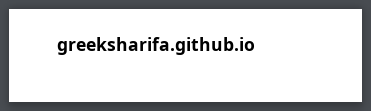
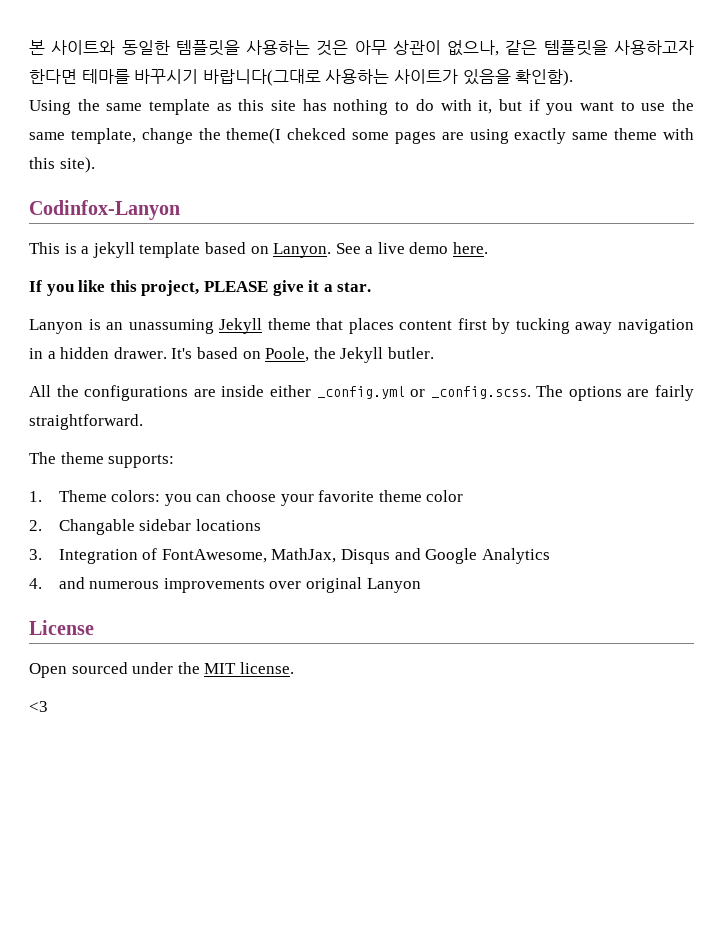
- greeksharifa.github.io
+ 본 사이트와 동일한 템플릿을 사용하는 것은 아무 상관이 없으나, 같은 템플릿을 사용하고자 한다면 테마를 바꾸시기 바랍니다(그대로 사용하는 사이트가 있음을 확인함).
+ Using the same template as this site has nothing to do with it, but if you want to use the same template, change the theme(I chekced some pages are using exactly same theme with this site).
+ Codinfox-Lanyon
+ This is a jekyll template based on Lanyon. See a live demo here.
+ If you like this project, PLEASE give it a star.
+ Lanyon is an unassuming Jekyll theme that places content first by tucking away navigation in a hidden drawer. It's based on Poole, the Jekyll butler.
+ All the configurations are inside either _config.yml or _config.scss. The options are fairly straightforward.
+ The theme supports:
+ 1. Theme colors: you can choose your favorite theme color
+ 2. Changable sidebar locations
+ 3. Integration of FontAwesome, MathJax, Disqus and Google Analytics
+ 4. and numerous improvements over original Lanyon
+ License
+ Open sourced under the MIT license.
+ <3

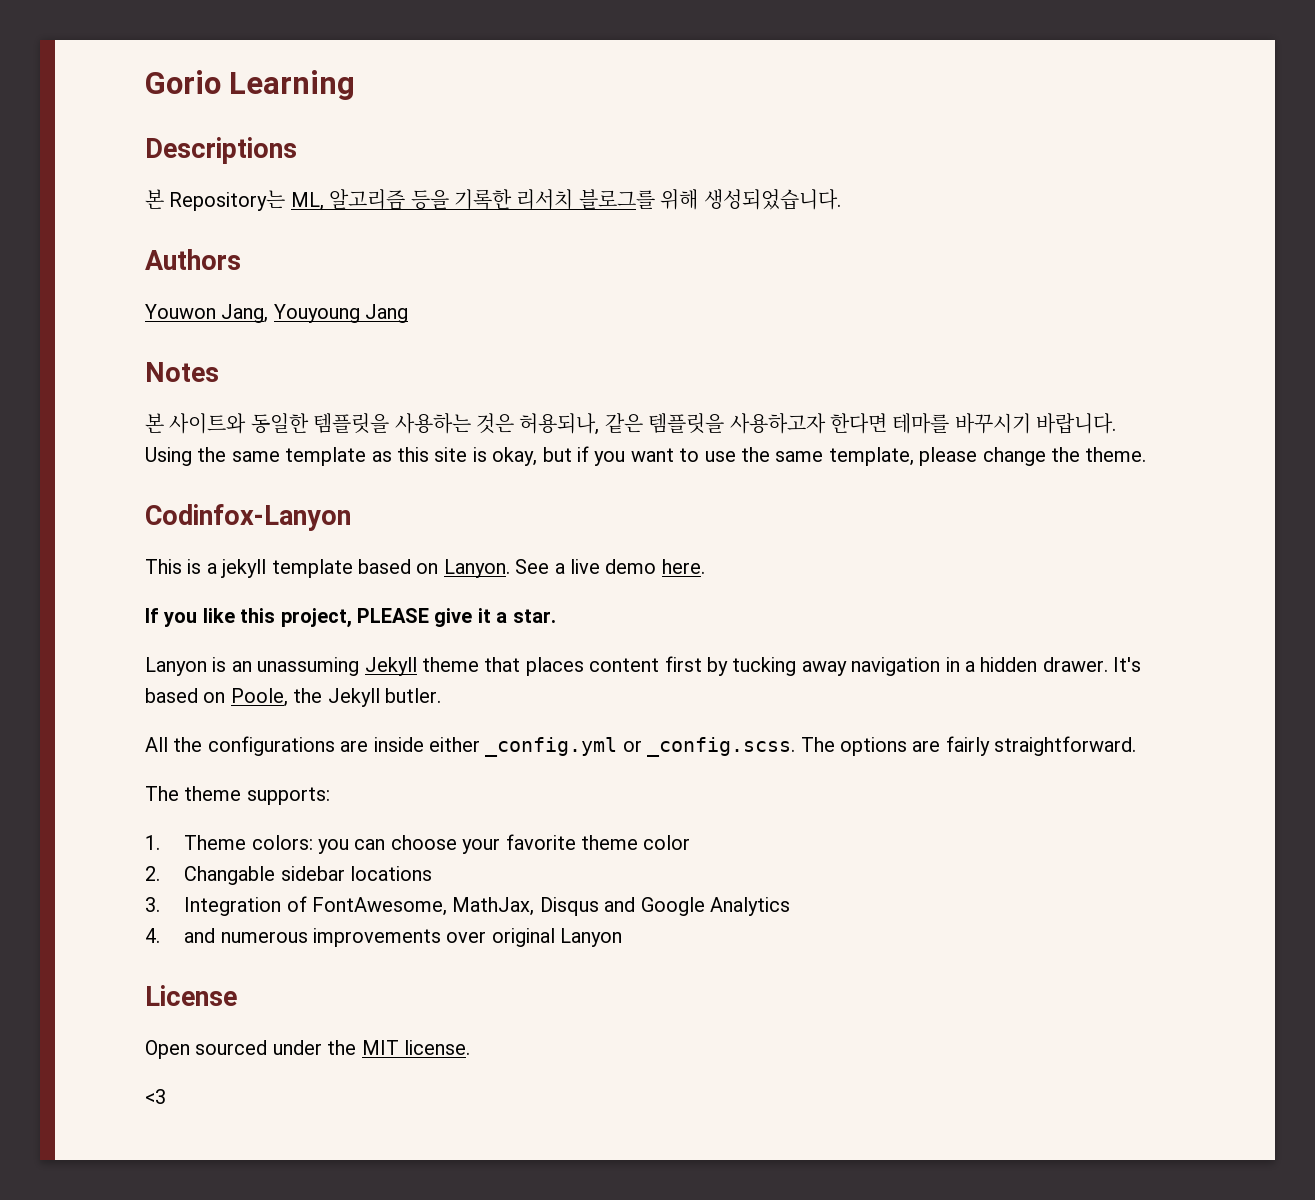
+ Gorio Learning
+ Descriptions
+ 본 Repository는 ML, 알고리즘 등을 기록한 리서치 블로그를 위해 생성되었습니다.
+ Authors
+ Youwon Jang, Youyoung Jang
+ Notes
- 본 사이트와 동일한 템플릿을 사용하는 것은 아무 상관이 없으나, 같은 템플릿을 사용하고자 한다면 테마를 바꾸시기 바랍니다(그대로 사용하는 사이트가 있음을 확인함).
+ 본 사이트와 동일한 템플릿을 사용하는 것은 허용되나, 같은 템플릿을 사용하고자 한다면 테마를 바꾸시기 바랍니다.
- Using the same template as this site has nothing to do with it, but if you want to use the same template, change the theme(I chekced some pages are using exactly same theme with this site).
+ Using the same template as this site is okay, but if you want to use the same template, please change the theme.

